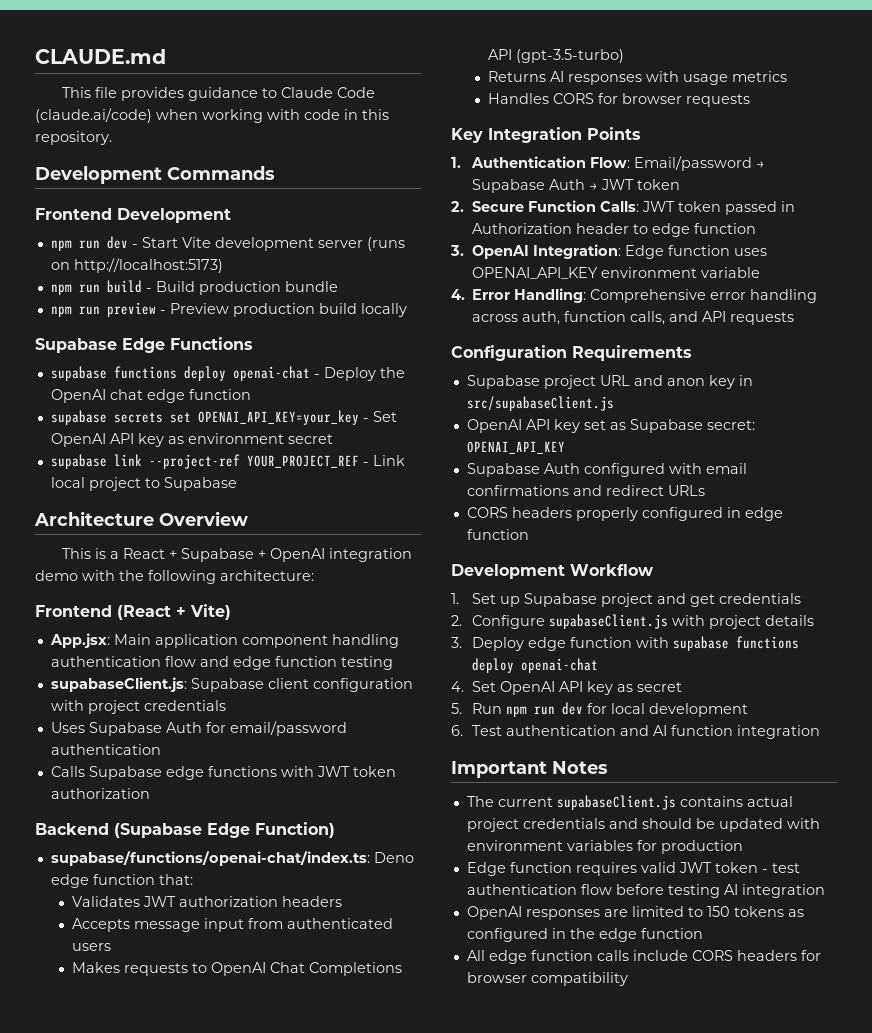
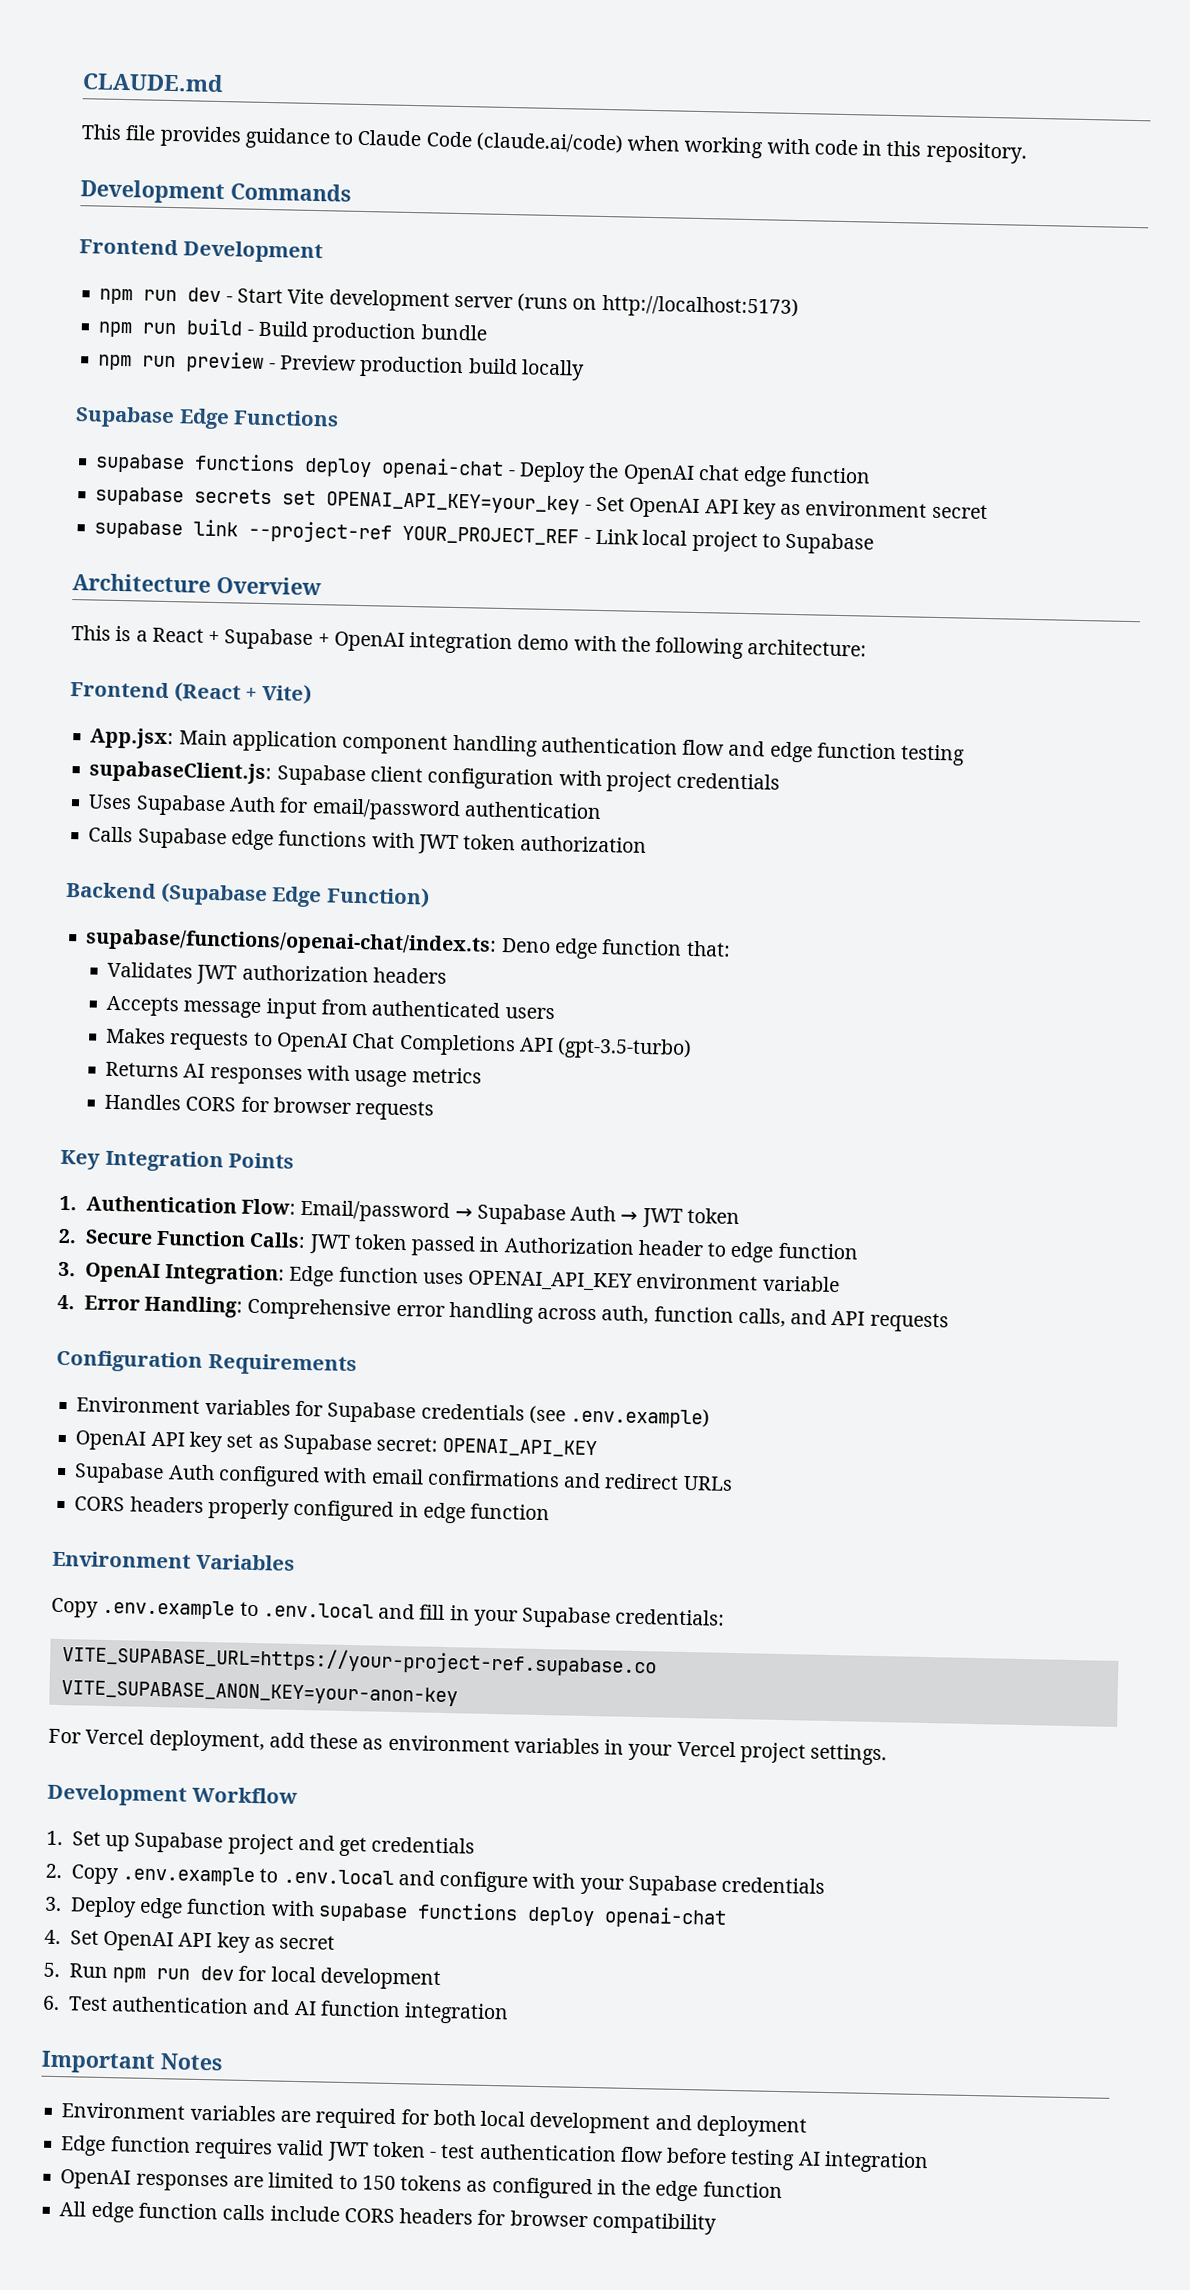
- Supabase project URL and anon key in src/supabaseClient.js
+ Environment variables for Supabase credentials (see .env.example)
+ Environment Variables
+ Copy .env.example to .env.local and fill in your Supabase credentials:
+ VITE_SUPABASE_URL=https://your-project-ref.supabase.co
+ VITE_SUPABASE_ANON_KEY=your-anon-key
+ For Vercel deployment, add these as environment variables in your Vercel project settings.
- 2. Configure supabaseClient.js with project details
+ 2. Copy .env.example to .env.local and configure with your Supabase credentials
- The current supabaseClient.js contains actual project credentials and should be updated with environment variables for production
+ Environment variables are required for both local development and deployment

